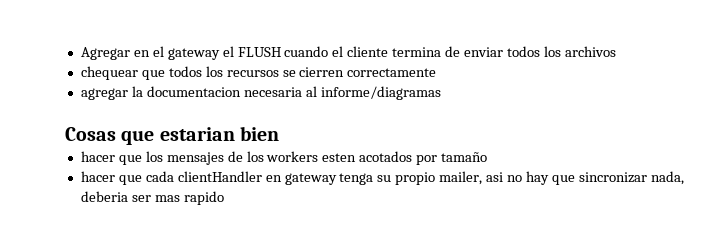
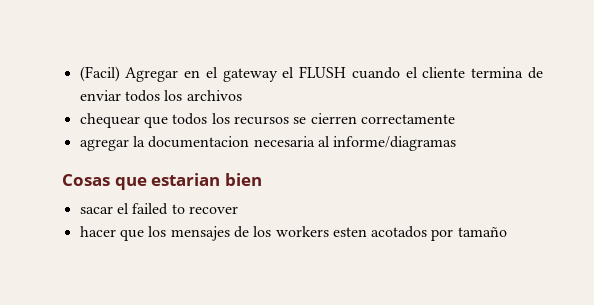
- Agregar en el gateway el FLUSH cuando el cliente termina de enviar todos los archivos
+ (Facil) Agregar en el gateway el FLUSH cuando el cliente termina de enviar todos los archivos
+ sacar el failed to recover
- hacer que cada clientHandler en gateway tenga su propio mailer, asi no hay que sincronizar nada, deberia ser mas rapido

